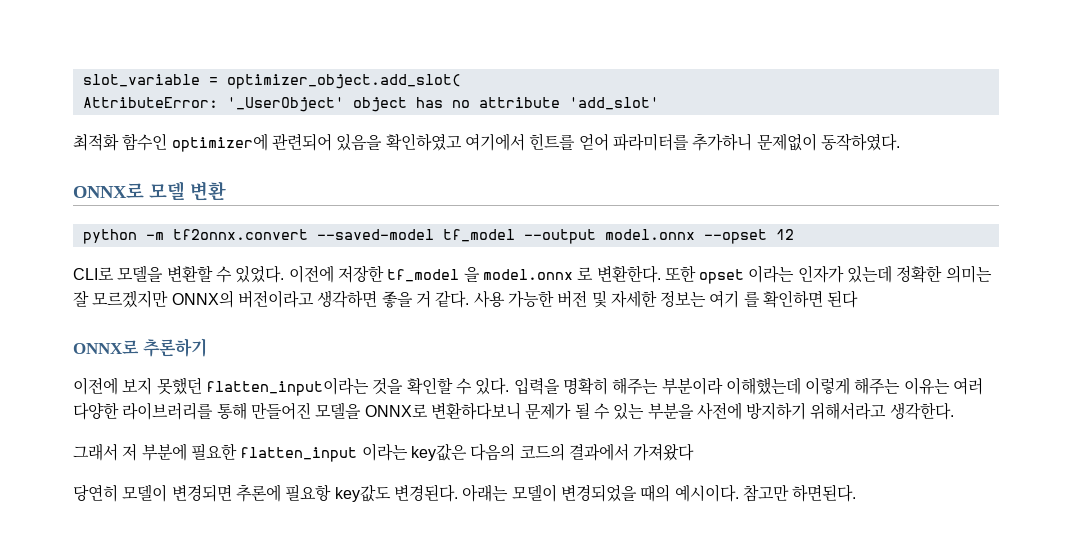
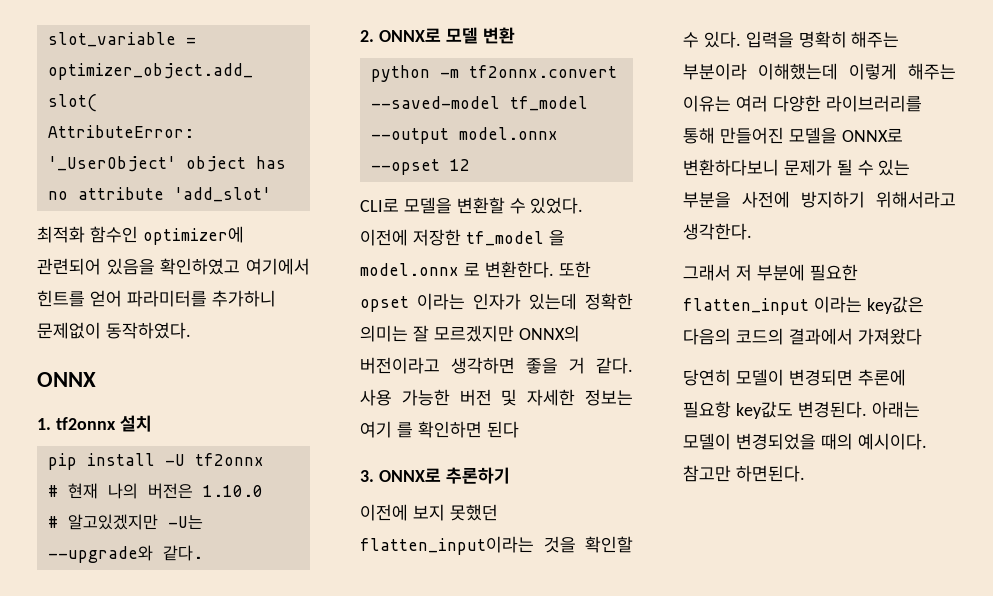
- ONNX로 모델 변환
+ ONNX
+ 1. tf2onnx 설치
+ pip install -U tf2onnx
+ # 현재 나의 버전은 1.10.0
+ # 알고있겠지만 -U는 --upgrade와 같다.
+ 2. ONNX로 모델 변환
- ONNX로 추론하기
+ 3. ONNX로 추론하기

